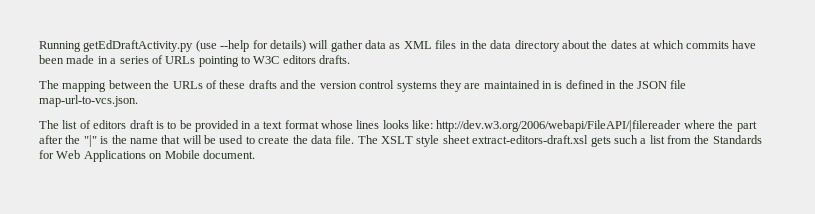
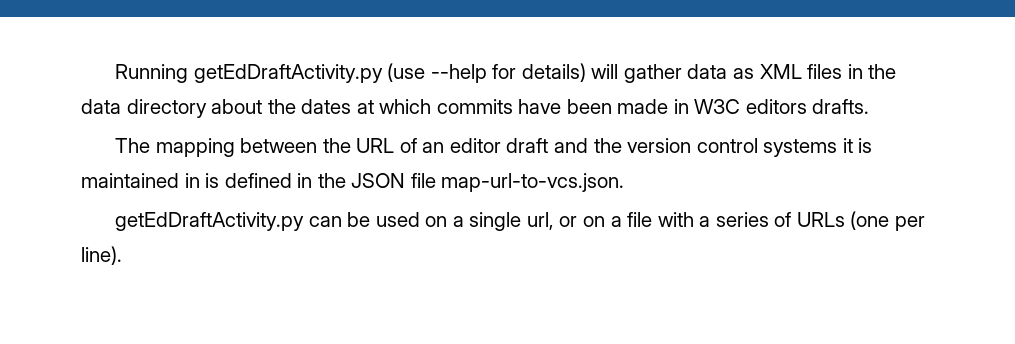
- Running getEdDraftActivity.py (use --help for details) will gather data as XML files in the data directory about the dates at which commits have been made in a series of URLs pointing to W3C editors drafts.
+ Running getEdDraftActivity.py (use --help for details) will gather data as XML files in the data directory about the dates at which commits have been made in W3C editors drafts.
- The mapping between the URLs of these drafts and the version control systems they are maintained in is defined in the JSON file map-url-to-vcs.json.
+ The mapping between the URL of an editor draft and the version control systems it is maintained in is defined in the JSON file map-url-to-vcs.json.
- The list of editors draft is to be provided in a text format whose lines looks like: http://dev.w3.org/2006/webapi/FileAPI/|filereader where the part after the "|" is the name that will be used to create the data file. The XSLT style sheet extract-editors-draft.xsl gets such a list from the Standards for Web Applications on Mobile document.
+ getEdDraftActivity.py can be used on a single url, or on a file with a series of URLs (one per line).

